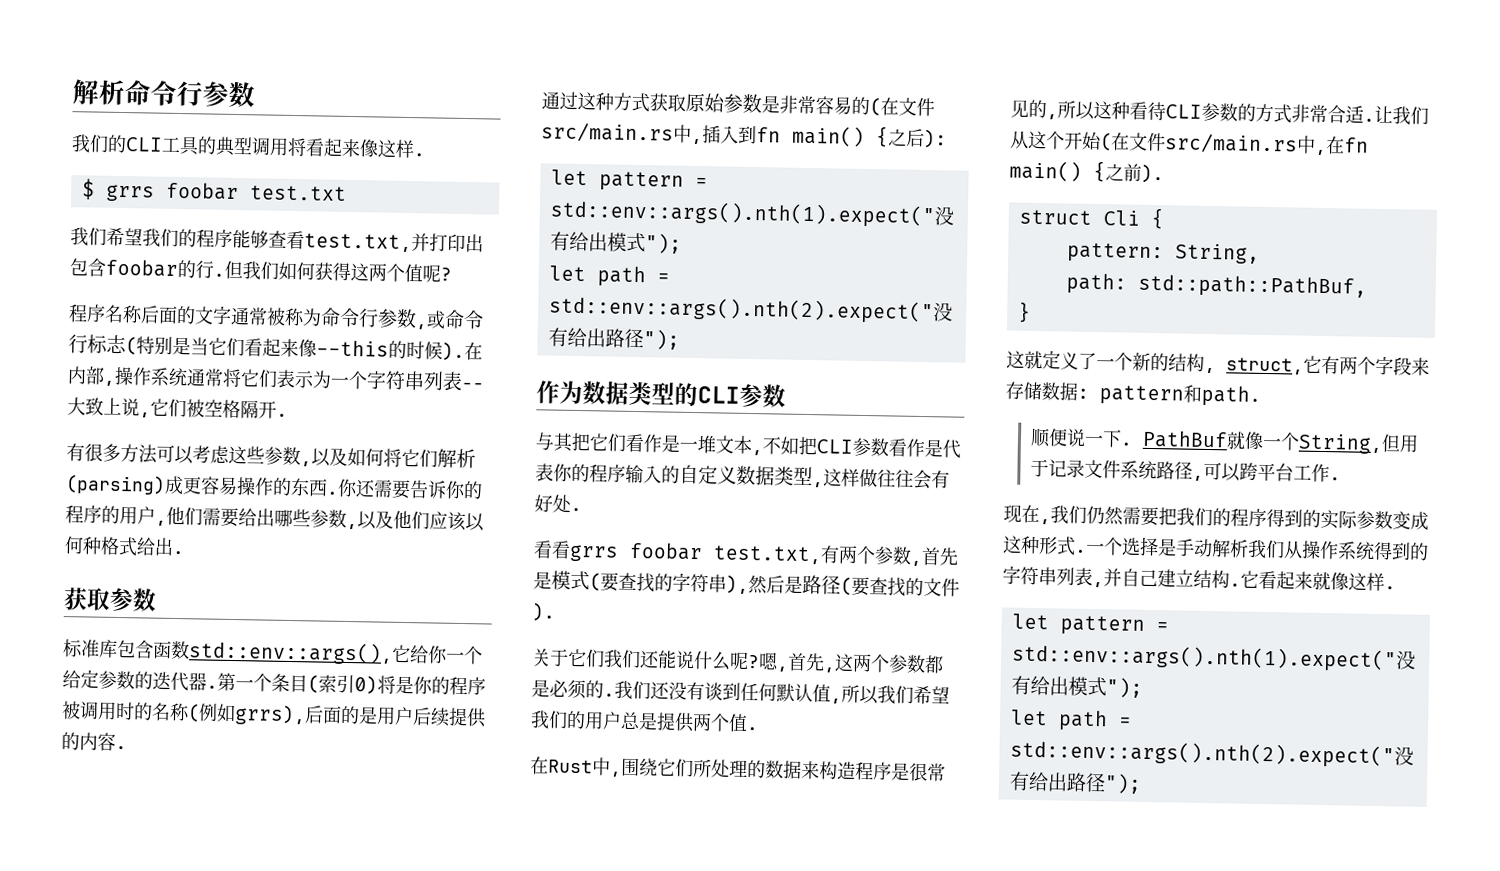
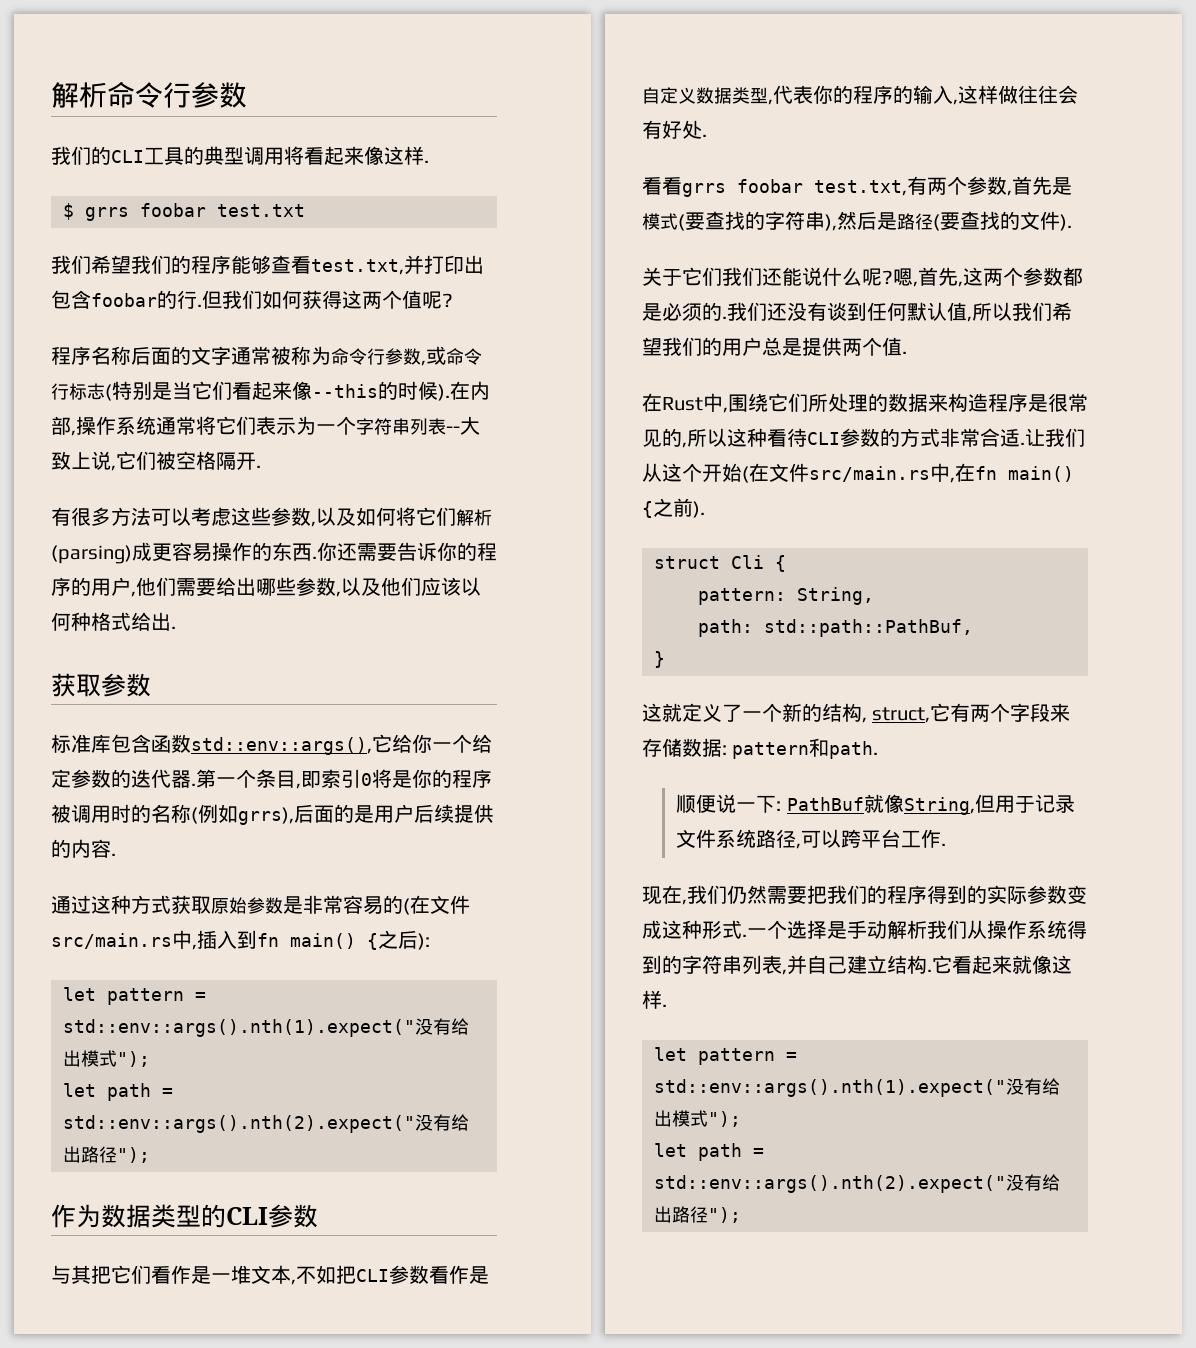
- 第一个条目(索引0)将是你的程序被调用时的名称(例如grrs),后面的是用户后续提供的内容.
+ 第一个条目,即索引0将是你的程序被调用时的名称(例如grrs),后面的是用户后续提供的内容.
- 与其把它们看作是一堆文本,不如把CLI参数看作是代表你的程序输入的自定义数据类型,这样做往往会有好处.
+ 与其把它们看作是一堆文本,不如把CLI参数看作是自定义数据类型,代表你的程序的输入,这样做往往会有好处.
- 顺便说一下. PathBuf就像一个String,但用于记录文件系统路径,可以跨平台工作.
+ 顺便说一下: PathBuf就像String,但用于记录文件系统路径,可以跨平台工作.

